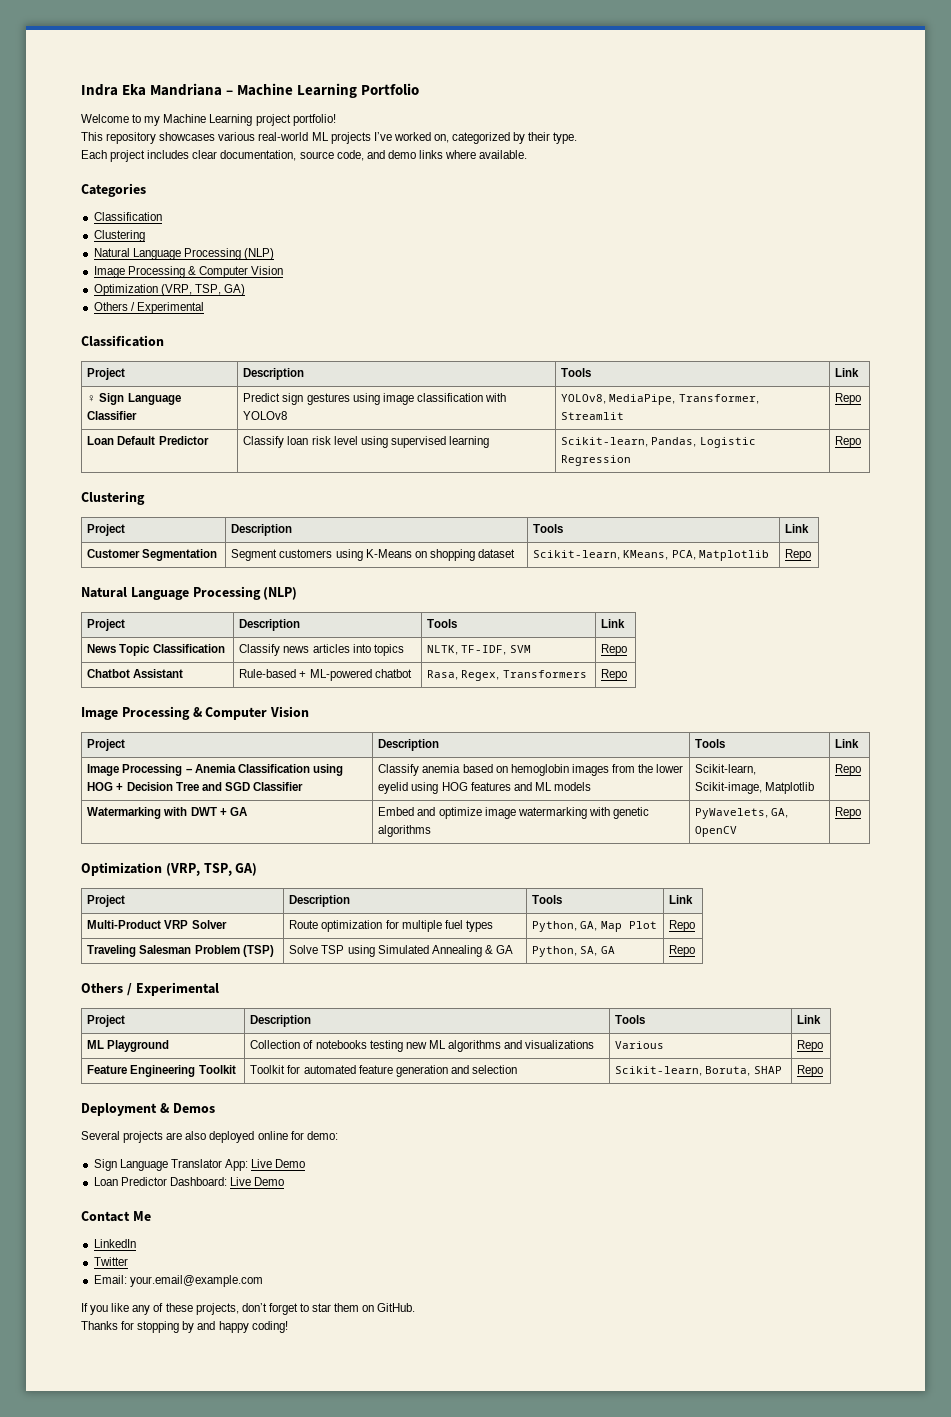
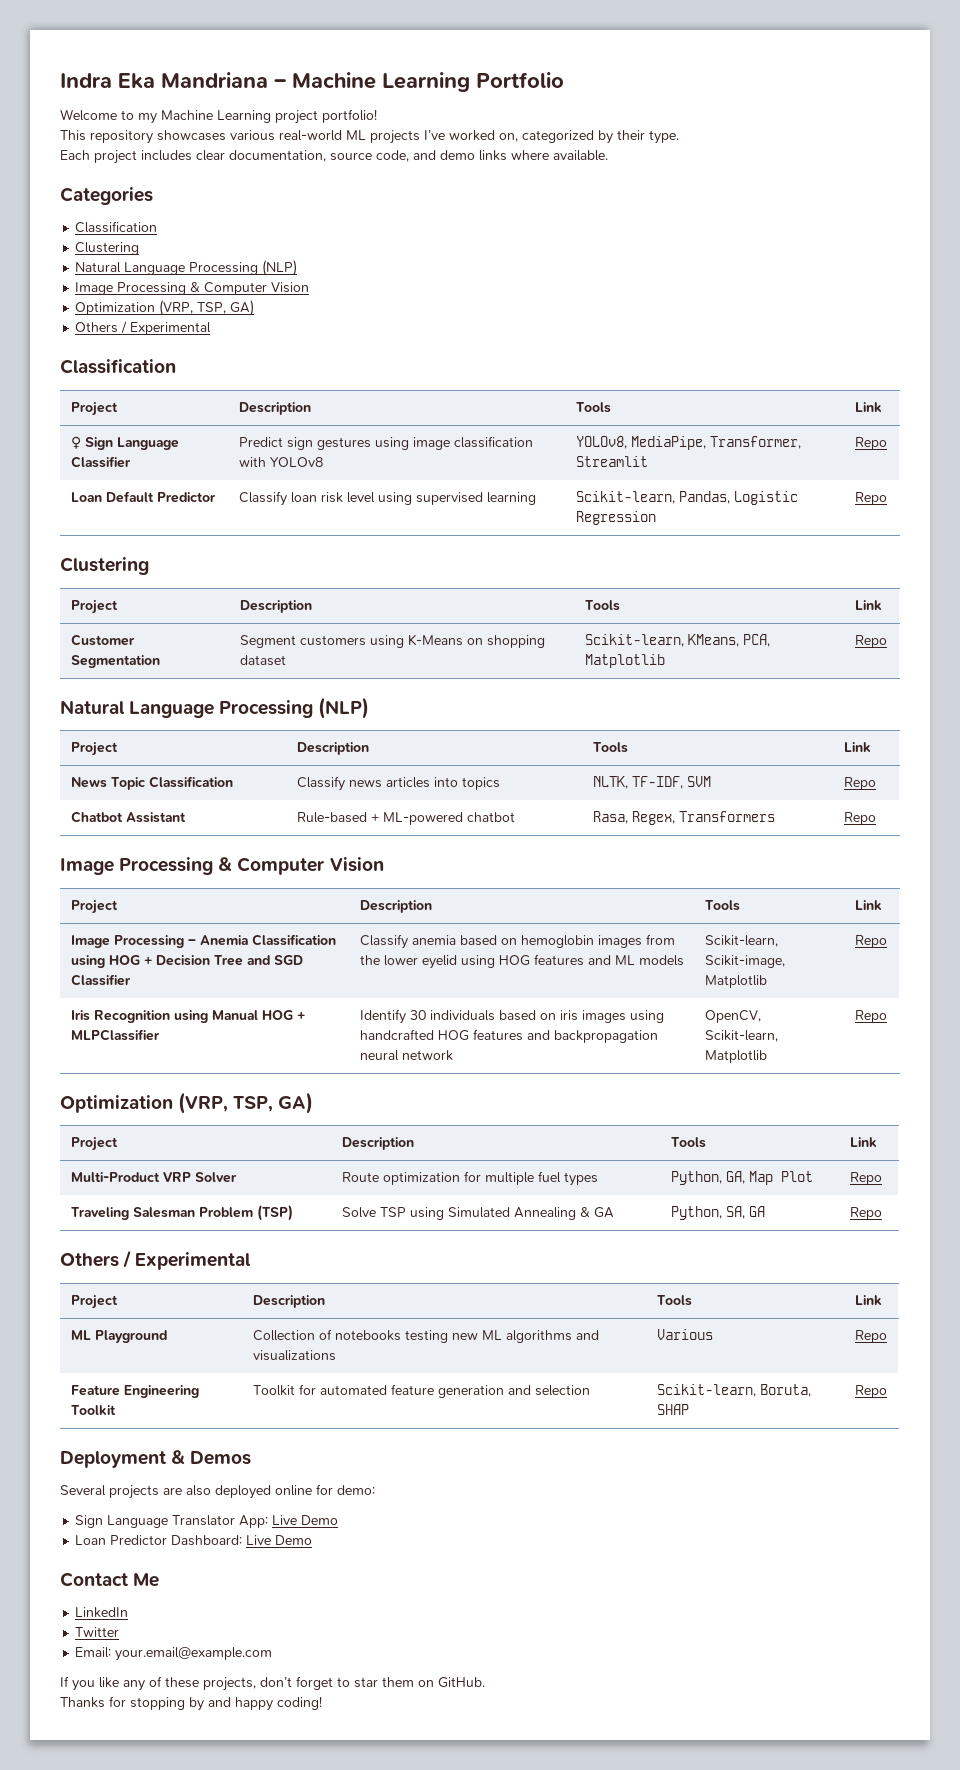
- Watermarking with DWT + GA | Embed and optimize image watermarking with genetic algorithms | PyWavelets, GA, OpenCV | Repo
+ Iris Recognition using Manual HOG + MLPClassifier | Identify 30 individuals based on iris images using handcrafted HOG features and backpropagation neural network | OpenCV, Scikit-learn, Matplotlib | Repo

